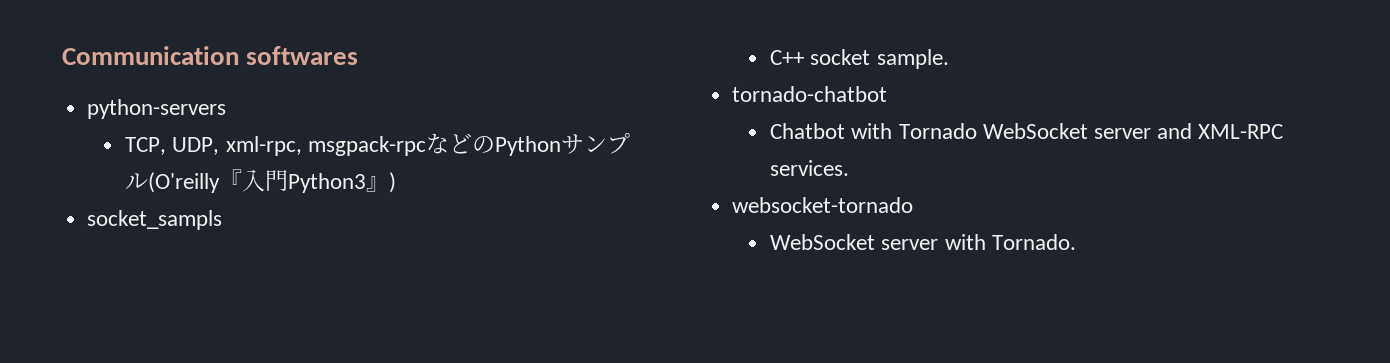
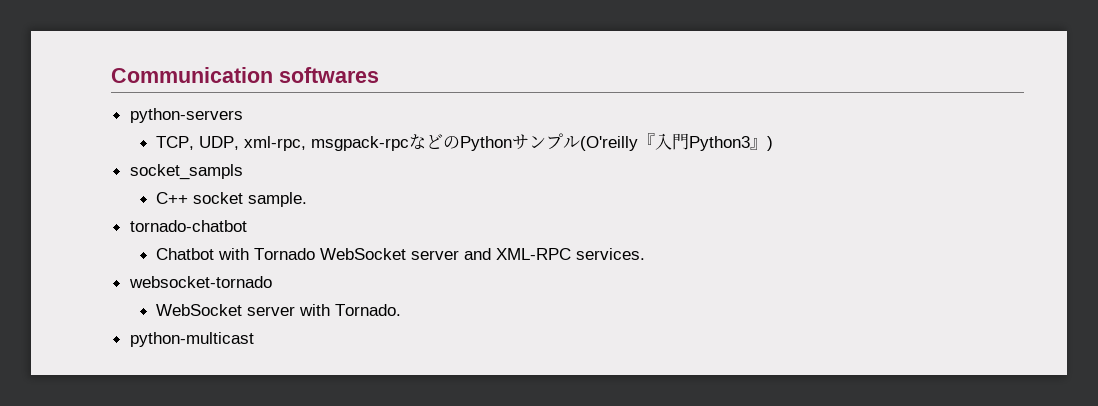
+ python-multicast

